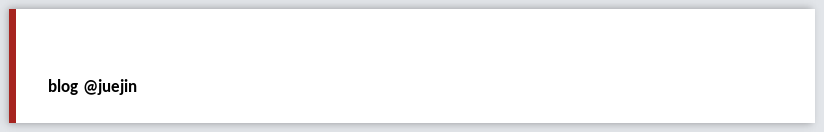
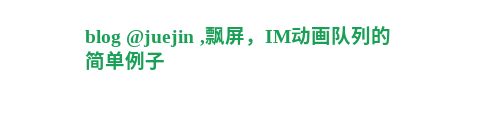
- blog @juejin
+ blog @juejin ,飘屏，IM动画队列的简单例子

